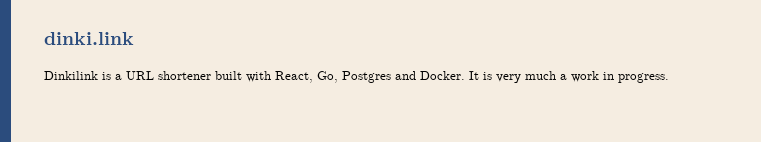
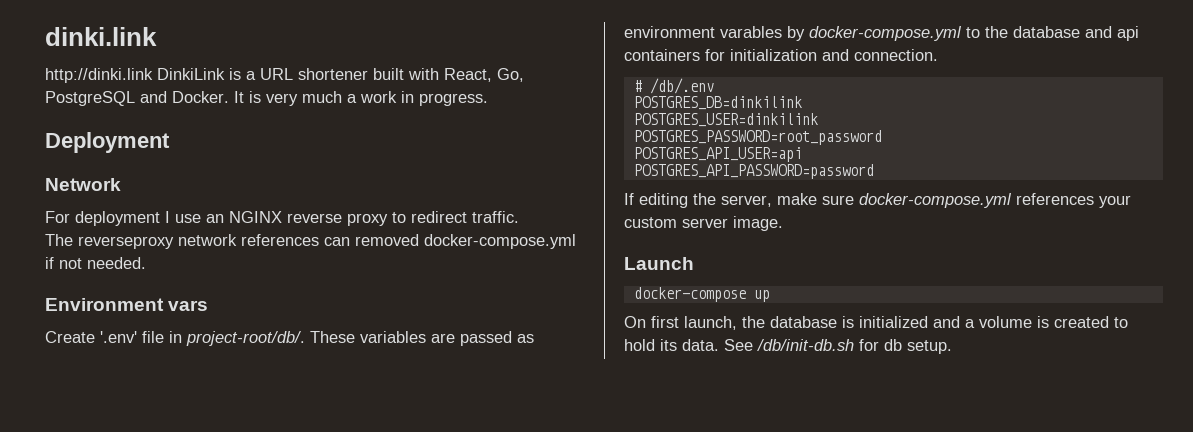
- Dinkilink is a URL shortener built with React, Go, Postgres and Docker.
+ http://dinki.link DinkiLink is a URL shortener built with React, Go, PostgreSQL and Docker.
+ Deployment
+ Network
+ For deployment I use an NGINX reverse proxy to redirect traffic.
+ The reverseproxy network references can removed docker-compose.yml if not needed.
+ Environment vars
+ Create '.env' file in project-root/db/. These variables are passed as environment varables by docker-compose.yml to the database and api containers for initialization and connection.
+ # /db/.env
+ POSTGRES_DB=dinkilink
+ POSTGRES_USER=dinkilink
+ POSTGRES_PASSWORD=root_password
+ POSTGRES_API_USER=api
+ POSTGRES_API_PASSWORD=password
+ If editing the server, make sure docker-compose.yml references your custom server image.
+ Launch
+ docker-compose up
+ On first launch, the database is initialized and a volume is created to hold its data. See /db/init-db.sh for db setup.

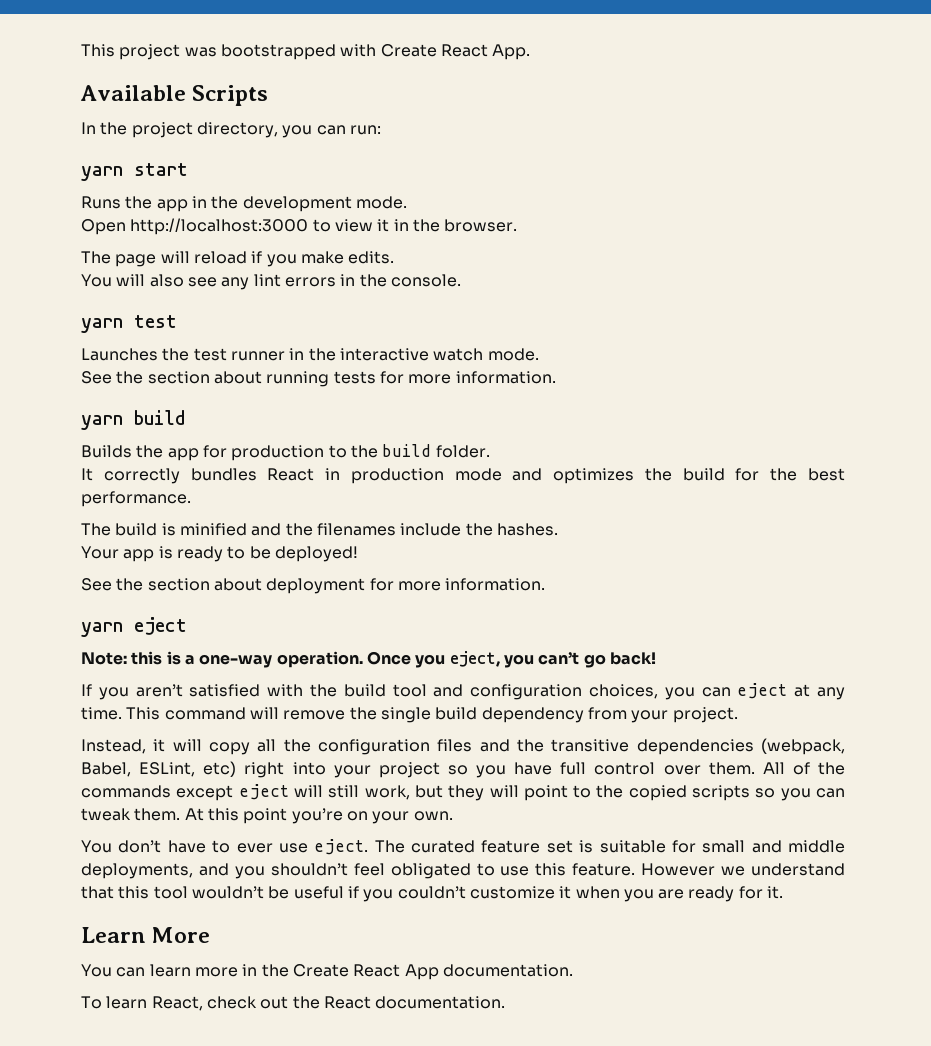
- dinki.link
- http://dinki.link DinkiLink is a URL shortener built with React, Go, PostgreSQL and Docker. It is very much a work in progress.
- Deployment
- Network
- For deployment I use an NGINX reverse proxy to redirect traffic.
- The reverseproxy network references can removed docker-compose.yml if not needed.
- Environment vars
- Create '.env' file in project-root/db/. These variables are passed as environment varables by docker-compose.yml to the database and api containers for initialization and connection.
- # /db/.env
- POSTGRES_DB=dinkilink
- POSTGRES_USER=dinkilink
- POSTGRES_PASSWORD=root_password
- POSTGRES_API_USER=api
- POSTGRES_API_PASSWORD=password
- If editing the server, make sure docker-compose.yml references your custom server image.
- Launch
- docker-compose up
- On first launch, the database is initialized and a volume is created to hold its data. See /db/init-db.sh for db setup.
+ This project was bootstrapped with Create React App.
+ Available Scripts
+ In the project directory, you can run:
+ yarn start
+ Runs the app in the development mode.
+ Open http://localhost:3000 to view it in the browser.
+ The page will reload if you make edits.
+ You will also see any lint errors in the console.
+ yarn test
+ Launches the test runner in the interactive watch mode.
+ See the section about running tests for more information.
+ yarn build
+ Builds the app for production to the build folder.
+ It correctly bundles React in production mode and optimizes the build for the best performance.
+ The build is minified and the filenames include the hashes.
+ Your app is ready to be deployed!
+ See the section about deployment for more information.
+ yarn eject
+ Note: this is a one-way operation. Once you eject, you can’t go back!
+ If you aren’t satisfied with the build tool and configuration choices, you can eject at any time. This command will remove the single build dependency from your project.
+ Instead, it will copy all the configuration files and the transitive dependencies (webpack, Babel, ESLint, etc) right into your project so you have full control over them. All of the commands except eject will still work, but they will point to the copied scripts so you can tweak them. At this point you’re on your own.
+ You don’t have to ever use eject. The curated feature set is suitable for small and middle deployments, and you shouldn’t feel obligated to use this feature. However we understand that this tool wouldn’t be useful if you couldn’t customize it when you are ready for it.
+ Learn More
+ You can learn more in the Create React App documentation.
+ To learn React, check out the React documentation.

